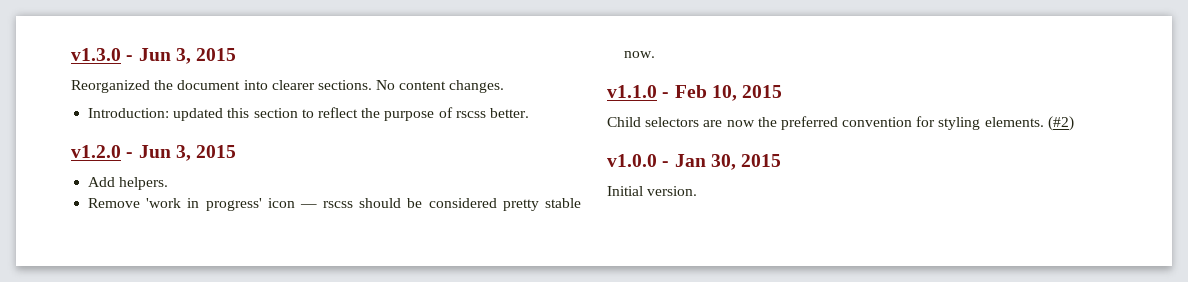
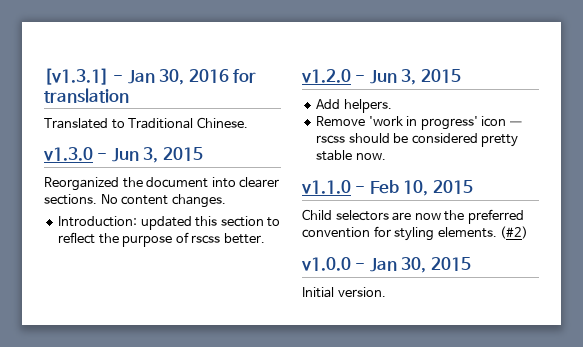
+ [v1.3.1] - Jan 30, 2016 for translation
+ Translated to Traditional Chinese.

